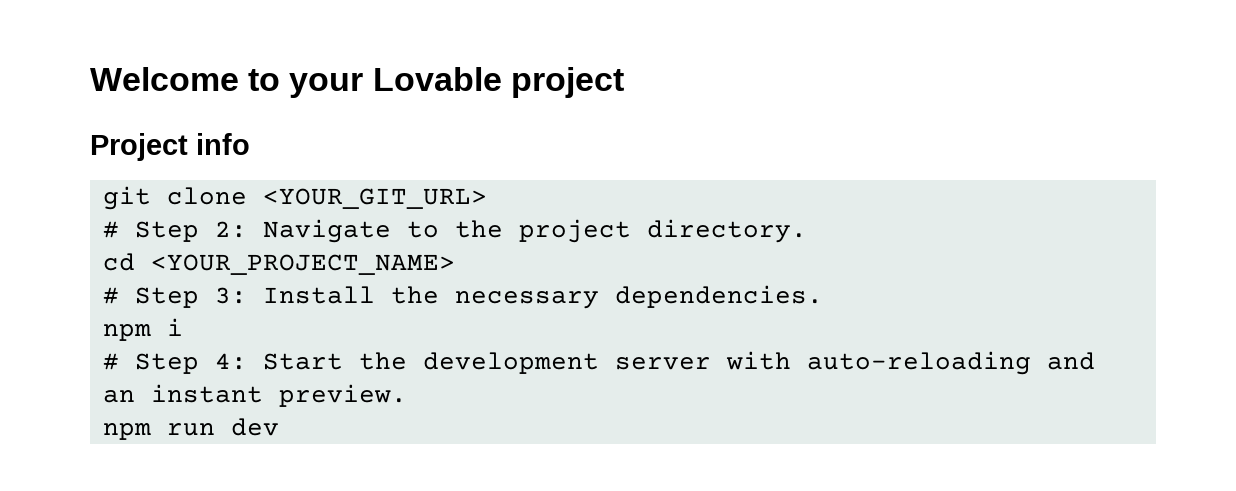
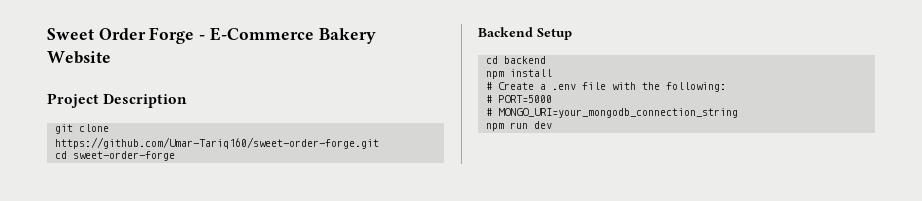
- Welcome to your Lovable project
+ Sweet Order Forge - E-Commerce Bakery Website
- Project info
+ Project Description
- git clone <YOUR_GIT_URL>
- # Step 2: Navigate to the project directory.
- cd <YOUR_PROJECT_NAME>
- # Step 3: Install the necessary dependencies.
- npm i
- # Step 4: Start the development server with auto-reloading and an instant preview.
+ git clone https://github.com/Umar-Tariq160/sweet-order-forge.git
+ cd sweet-order-forge
+ Backend Setup
+ cd backend
+ npm install
+ # Create a .env file with the following:
+ # PORT=5000
+ # MONGO_URI=your_mongodb_connection_string

